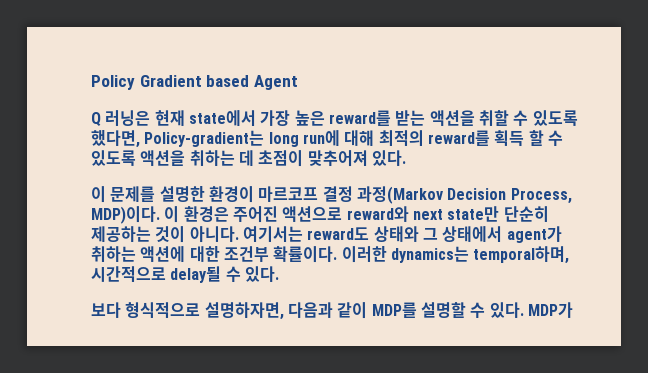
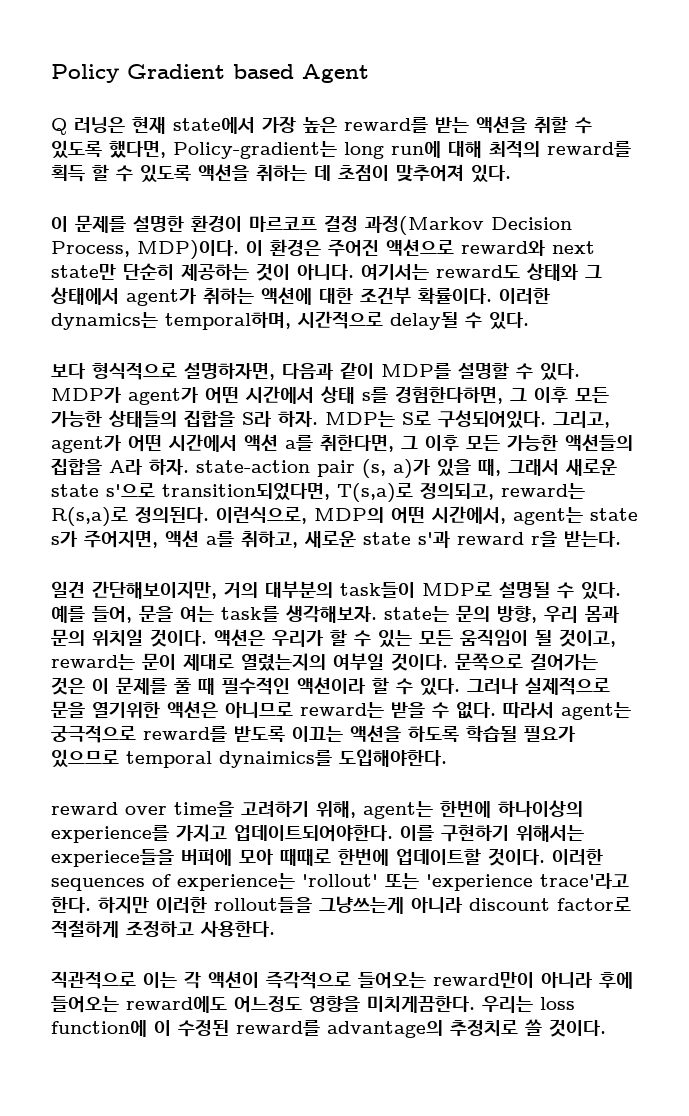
- MDP가
+ MDP가 agent가 어떤 시간에서 상태 s를 경험한다하면, 그 이후 모든 가능한 상태들의 집합을 S라 하자. MDP는 S로 구성되어있다. 그리고, agent가 어떤 시간에서 액션 a를 취한다면, 그 이후 모든 가능한 액션들의 집합을 A라 하자. state-action pair (s, a)가 있을 때, 그래서 새로운 state s'으로 transition되었다면, T(s,a)로 정의되고, reward는 R(s,a)로 정의된다. 이런식으로, MDP의 어떤 시간에서, agent는 state s가 주어지면, 액션 a를 취하고, 새로운 state s'과 reward r을 받는다.
+ 일견 간단해보이지만, 거의 대부분의 task들이 MDP로 설명될 수 있다. 예를 들어, 문을 여는 task를 생각해보자. state는 문의 방향, 우리 몸과 문의 위치일 것이다. 액션은 우리가 할 수 있는 모든 움직임이 될 것이고, reward는 문이 제대로 열렸는지의 여부일 것이다. 문쪽으로 걸어가는 것은 이 문제를 풀 때 필수적인 액션이라 할 수 있다. 그러나 실제적으로 문을 열기위한 액션은 아니므로 reward는 받을 수 없다. 따라서 agent는 궁극적으로 reward를 받도록 이끄는 액션을 하도록 학습될 필요가 있으므로 temporal dynaimics를 도입해야한다.
+ reward over time을 고려하기 위해, agent는 한번에 하나이상의 experience를 가지고 업데이트되어야한다. 이를 구현하기 위해서는 experiece들을 버퍼에 모아 때때로 한번에 업데이트할 것이다. 이러한 sequences of experience는 'rollout' 또는 'experience trace'라고 한다. 하지만 이러한 rollout들을 그냥쓰는게 아니라 discount factor로 적절하게 조정하고 사용한다.
+ 직관적으로 이는 각 액션이 즉각적으로 들어오는 reward만이 아니라 후에 들어오는 reward에도 어느정도 영향을 미치게끔한다. 우리는 loss function에 이 수정된 reward를 advantage의 추정치로 쓸 것이다.

